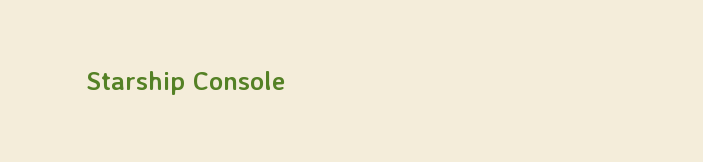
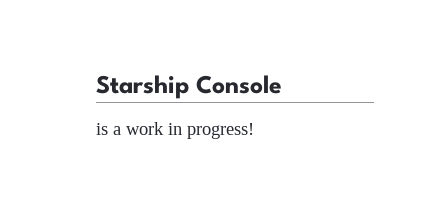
+ is a work in progress!

